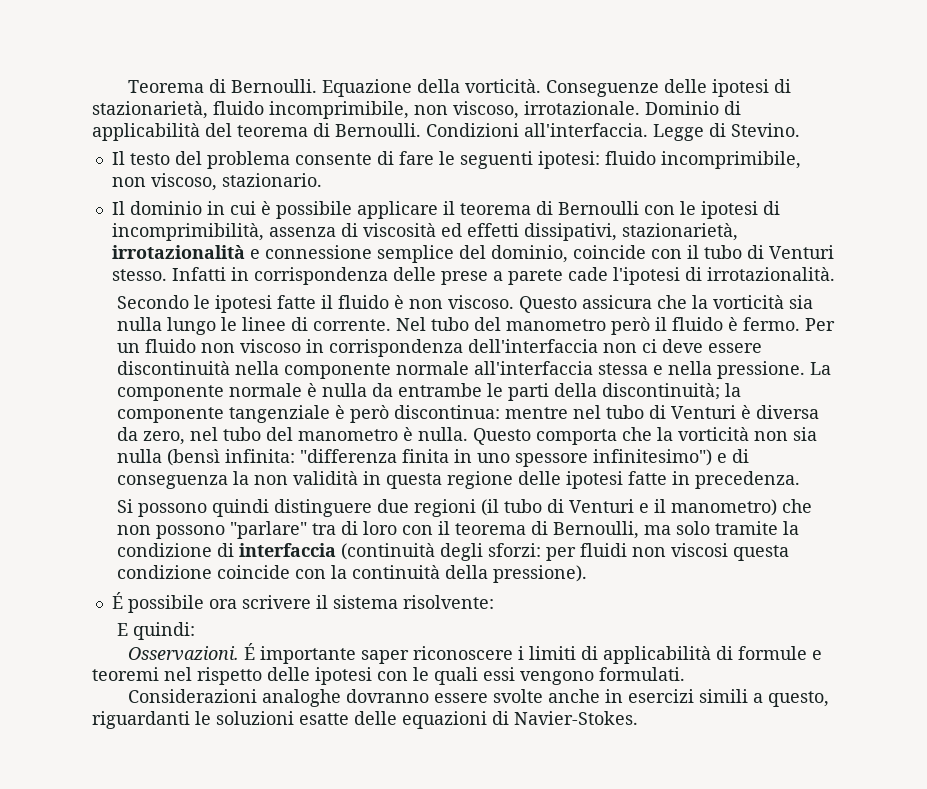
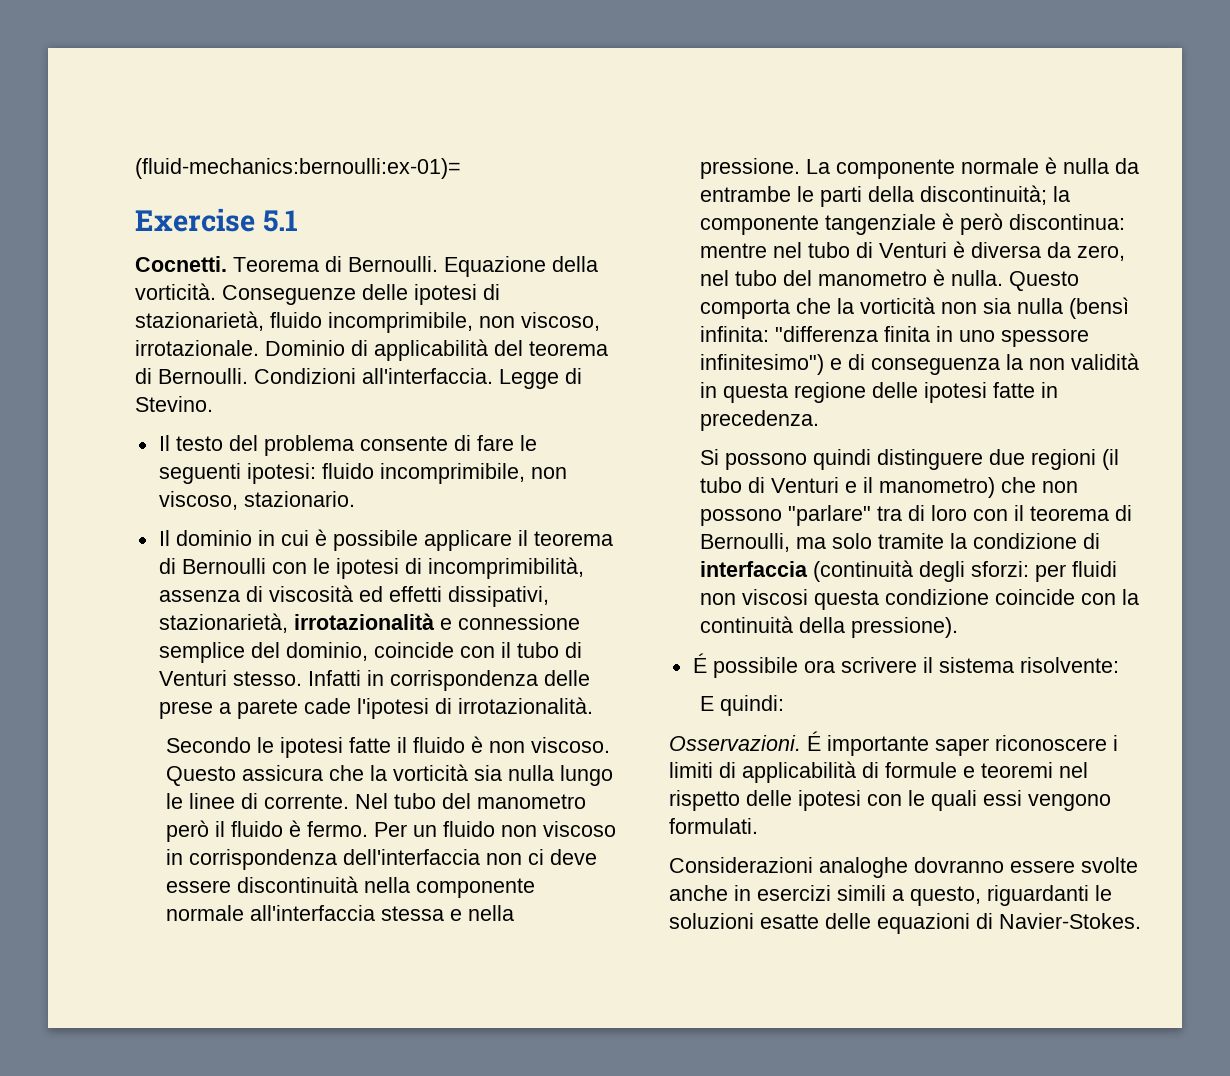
+ (fluid-mechanics:bernoulli:ex-01)=
+ Exercise 5.1
+ Cocnetti.

